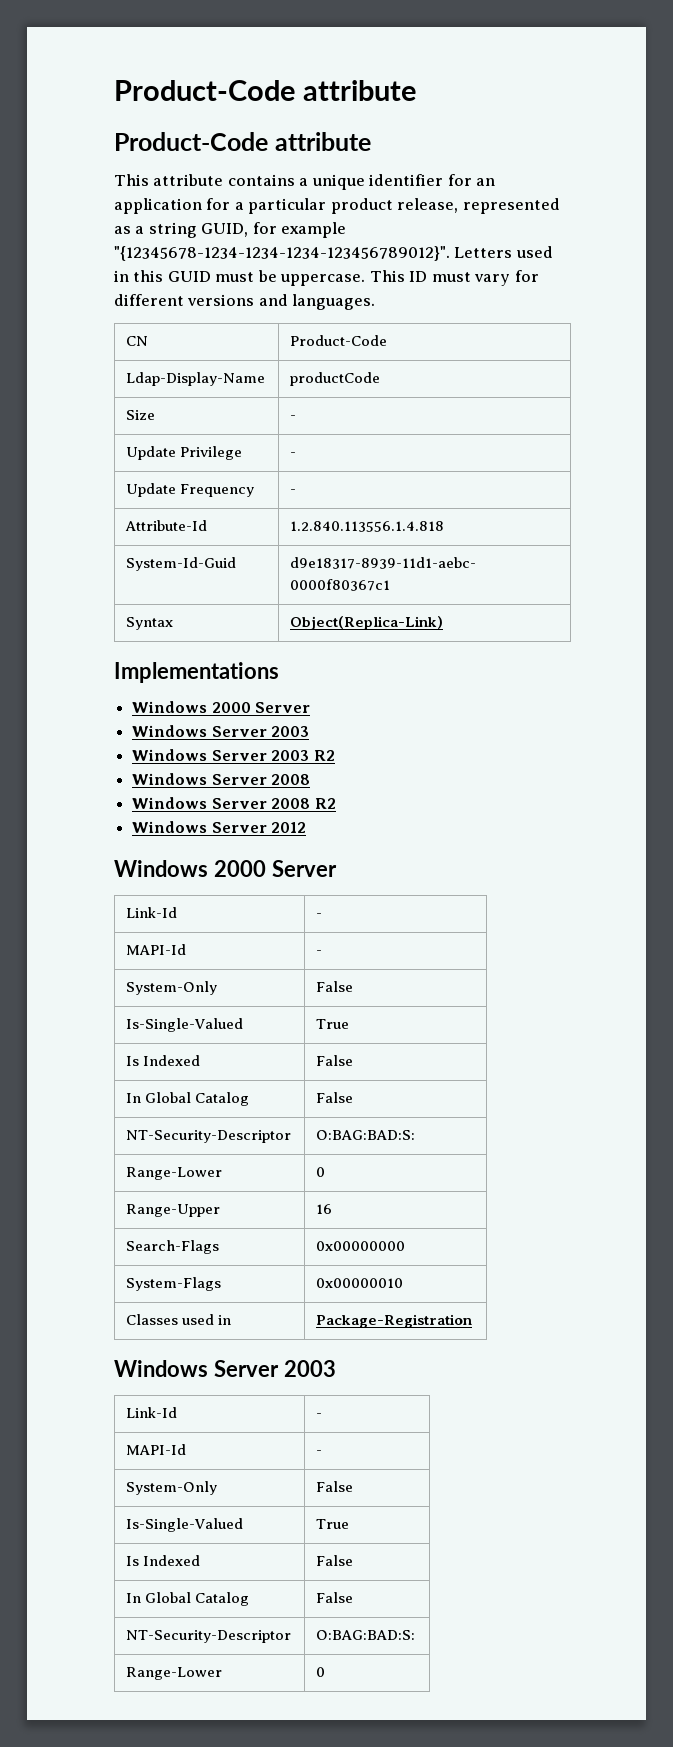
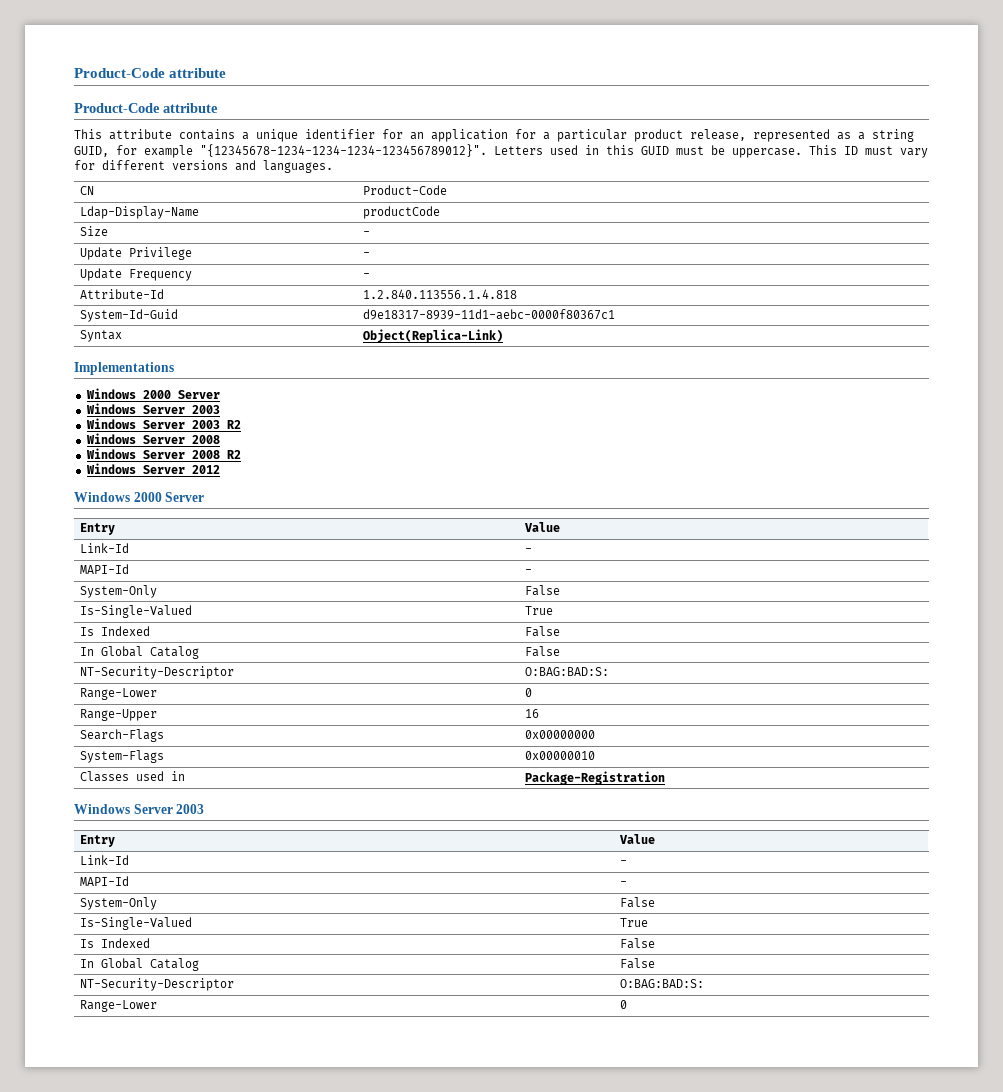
  Windows Server 2012
  Windows 2000 Server
+ Entry | Value
  Classes used in | Package-Registration
  Windows Server 2003
+ Entry | Value

